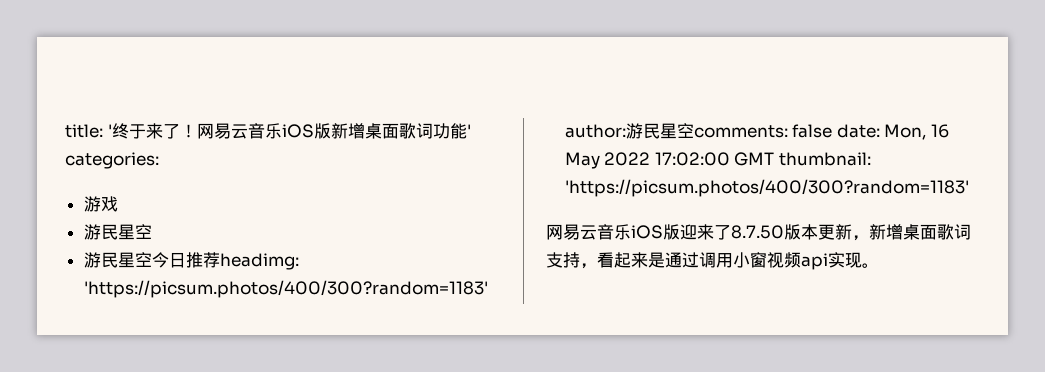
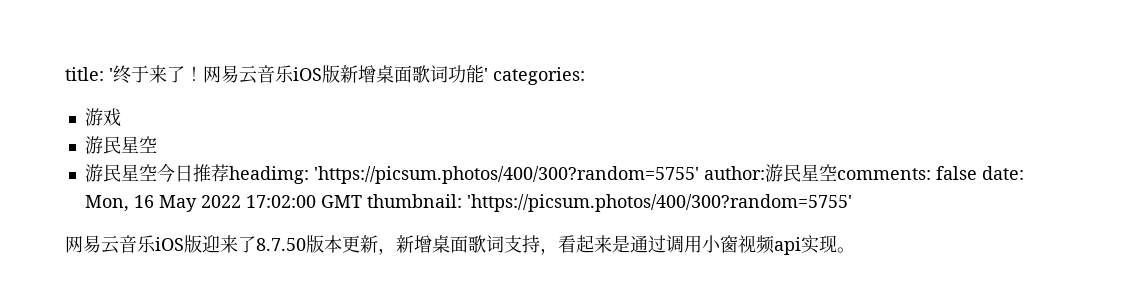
- 游民星空今日推荐headimg: 'https://picsum.photos/400/300?random=1183' author:游民星空comments: false date: Mon, 16 May 2022 17:02:00 GMT thumbnail: 'https://picsum.photos/400/300?random=1183'
+ 游民星空今日推荐headimg: 'https://picsum.photos/400/300?random=5755' author:游民星空comments: false date: Mon, 16 May 2022 17:02:00 GMT thumbnail: 'https://picsum.photos/400/300?random=5755'

